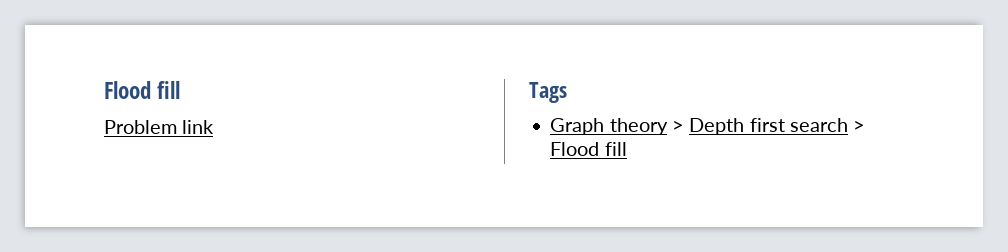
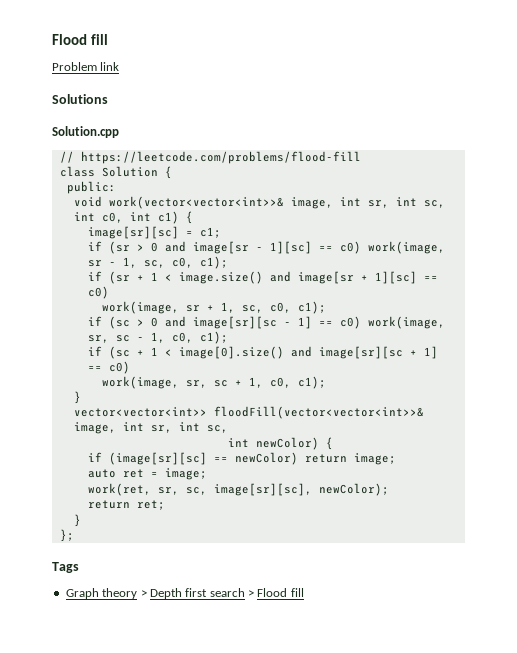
+ Solutions
+ Solution.cpp
+ // https://leetcode.com/problems/flood-fill
+ class Solution {
+ public:
+ void work(vector<vector<int>>& image, int sr, int sc, int c0, int c1) {
+ image[sr][sc] = c1;
+ if (sr > 0 and image[sr - 1][sc] == c0) work(image, sr - 1, sc, c0, c1);
+ if (sr + 1 < image.size() and image[sr + 1][sc] == c0)
+ work(image, sr + 1, sc, c0, c1);
+ if (sc > 0 and image[sr][sc - 1] == c0) work(image, sr, sc - 1, c0, c1);
+ if (sc + 1 < image[0].size() and image[sr][sc + 1] == c0)
+ work(image, sr, sc + 1, c0, c1);
+ }
+ vector<vector<int>> floodFill(vector<vector<int>>& image, int sr, int sc,
+ int newColor) {
+ if (image[sr][sc] == newColor) return image;
+ auto ret = image;
+ work(ret, sr, sc, image[sr][sc], newColor);
+ return ret;
+ }
+ };

